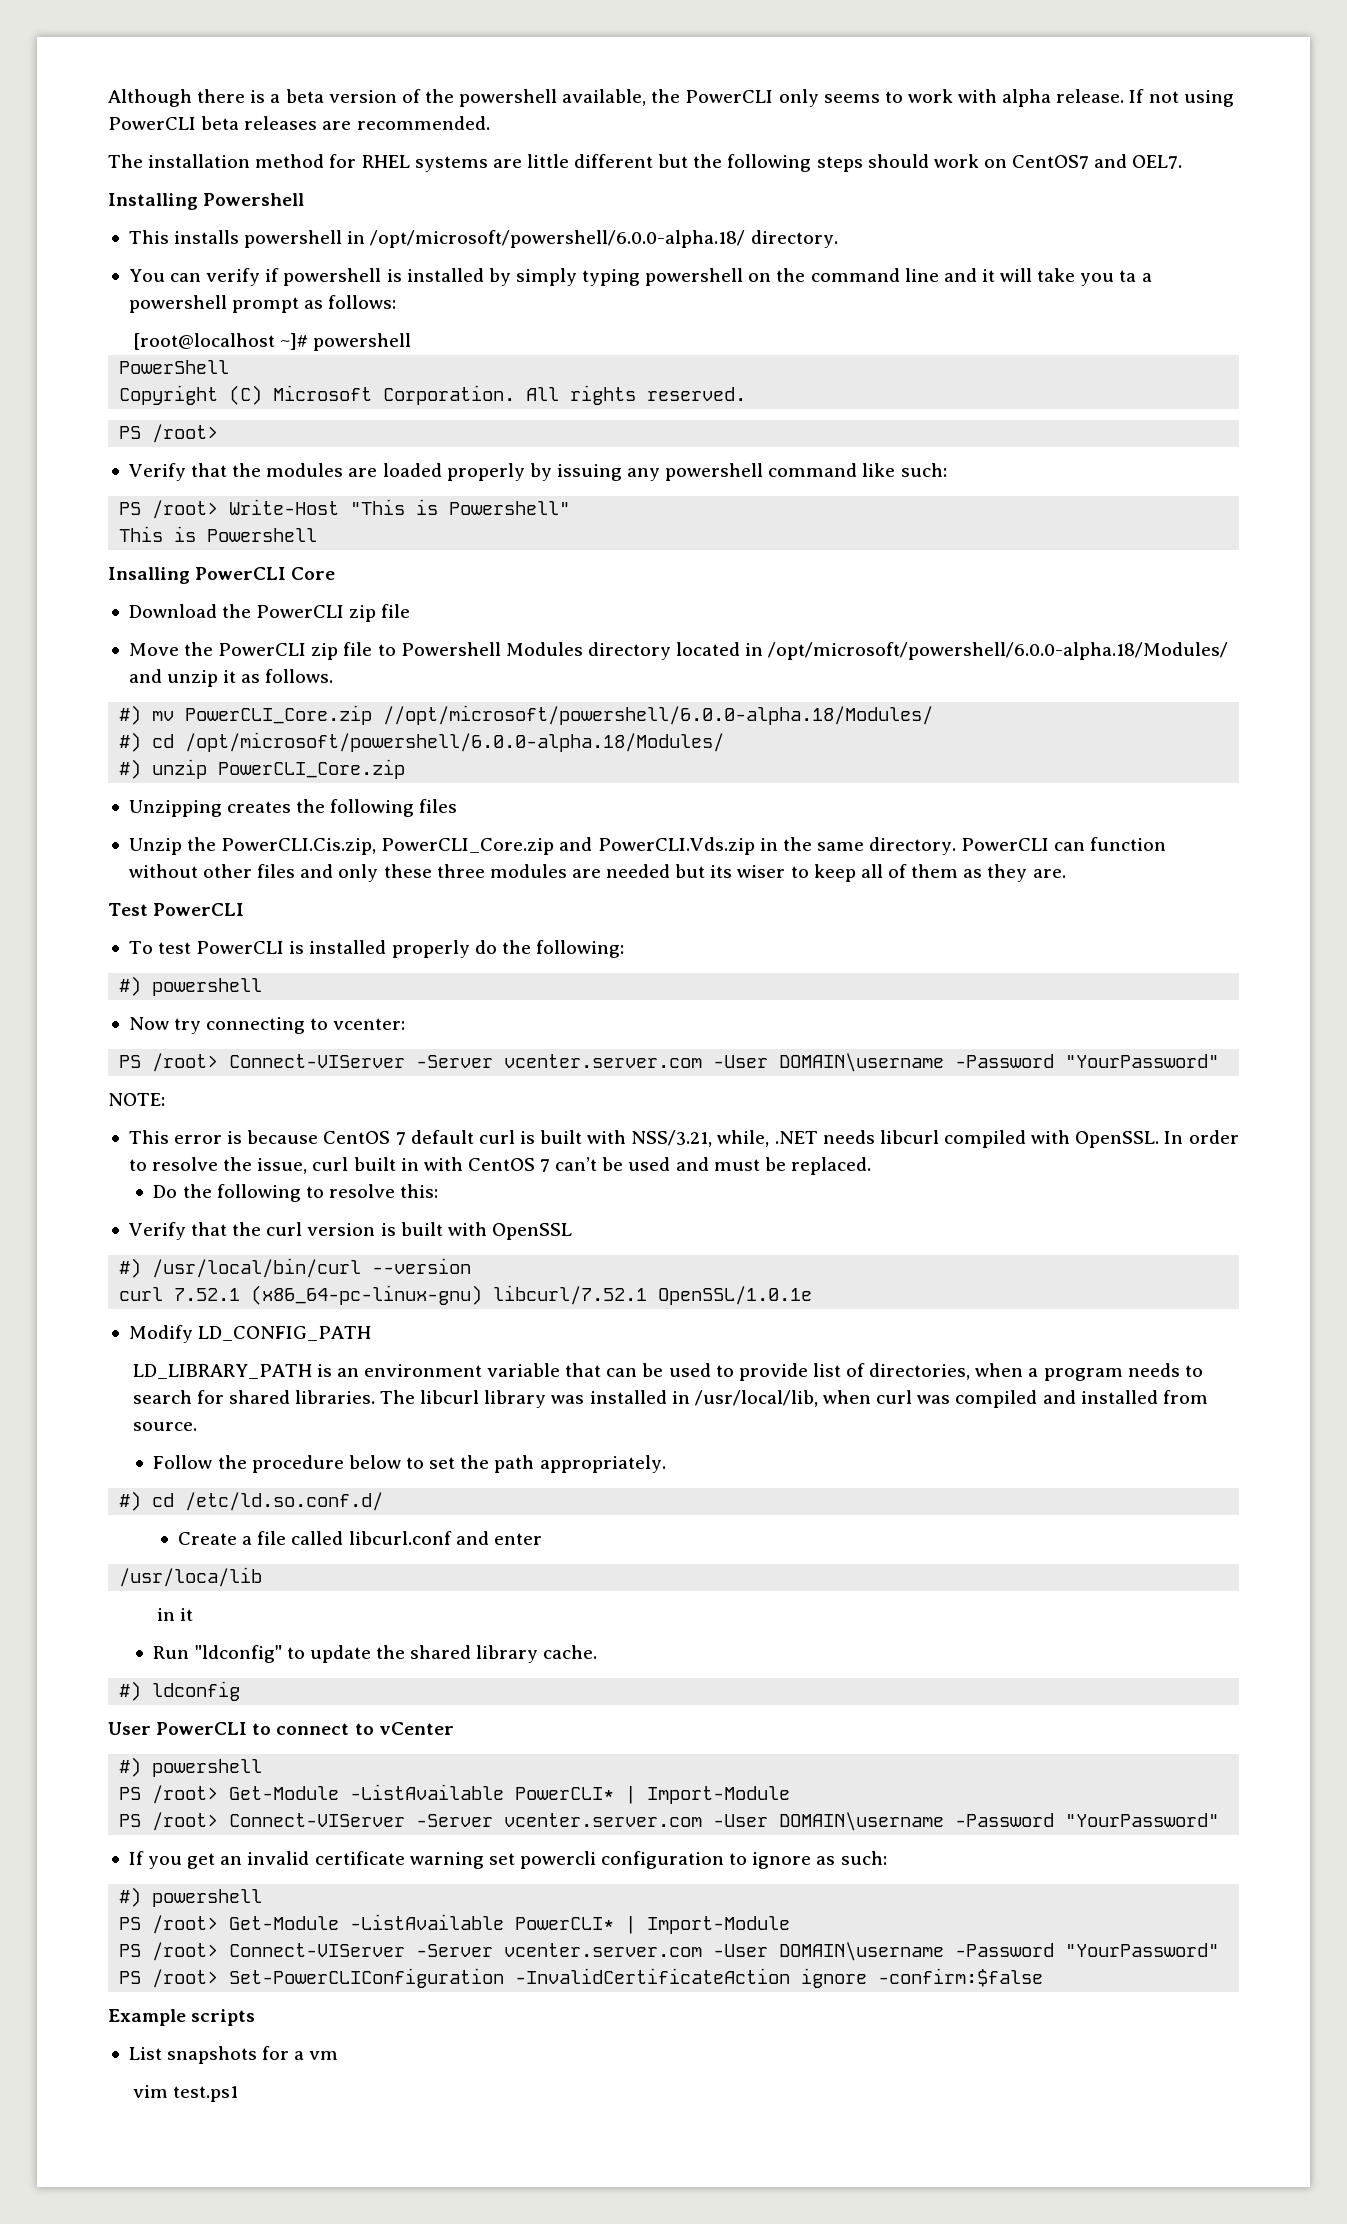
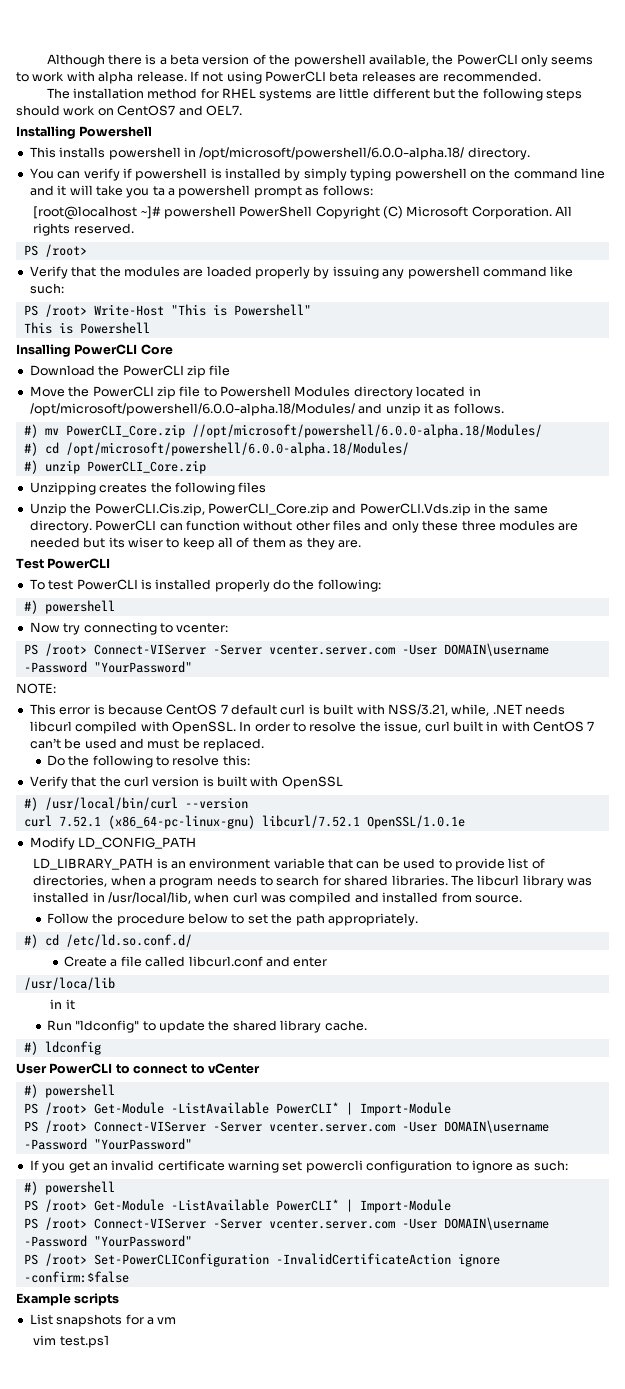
- [root@localhost ~]# powershell
- PowerShell
- Copyright (C) Microsoft Corporation.
+ [root@localhost ~]# powershell PowerShell Copyright (C) Microsoft Corporation.

